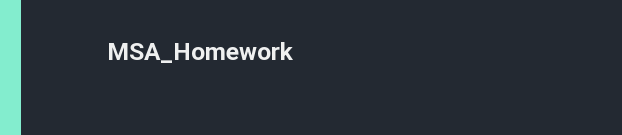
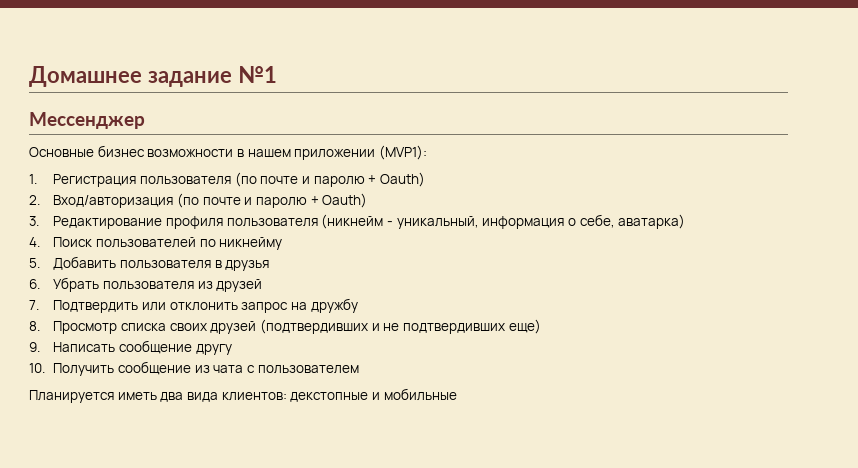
- MSA_Homework
+ Домашнее задание №1
+ Мессенджер
+ Основные бизнес возможности в нашем приложении (MVP1):
+ 1. Регистрация пользователя (по почте и паролю + Oauth)
+ 2. Вход/авторизация (по почте и паролю + Oauth)
+ 3. Редактирование профиля пользователя (никнейм - уникальный, информация о себе, аватарка)
+ 4. Поиск пользователей по никнейму
+ 5. Добавить пользователя в друзья
+ 6. Убрать пользователя из друзей
+ 7. Подтвердить или отклонить запрос на дружбу
+ 8. Просмотр списка своих друзей (подтвердивших и не подтвердивших еще)
+ 9. Написать сообщение другу
+ 10. Получить сообщение из чата с пользователем
+ Планируется иметь два вида клиентов: декстопные и мобильные

